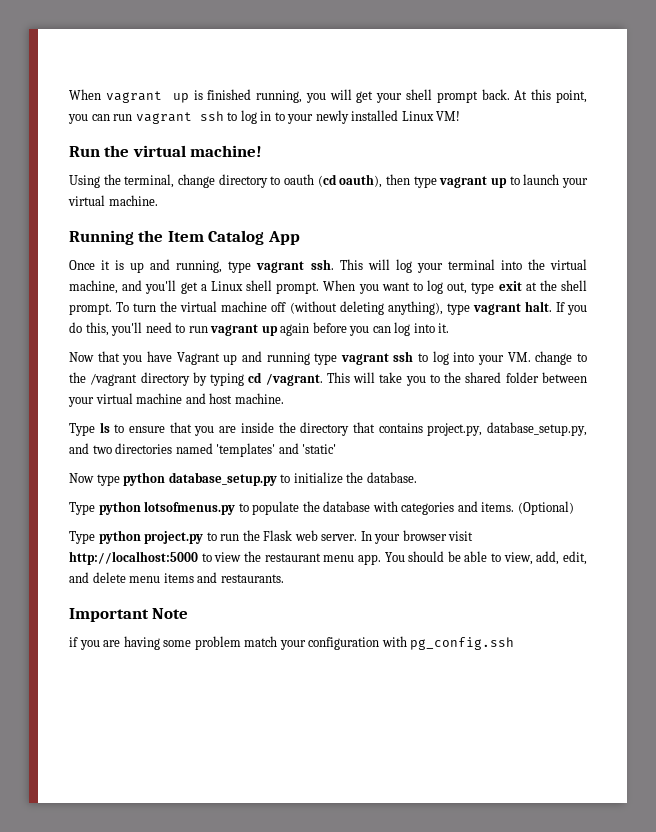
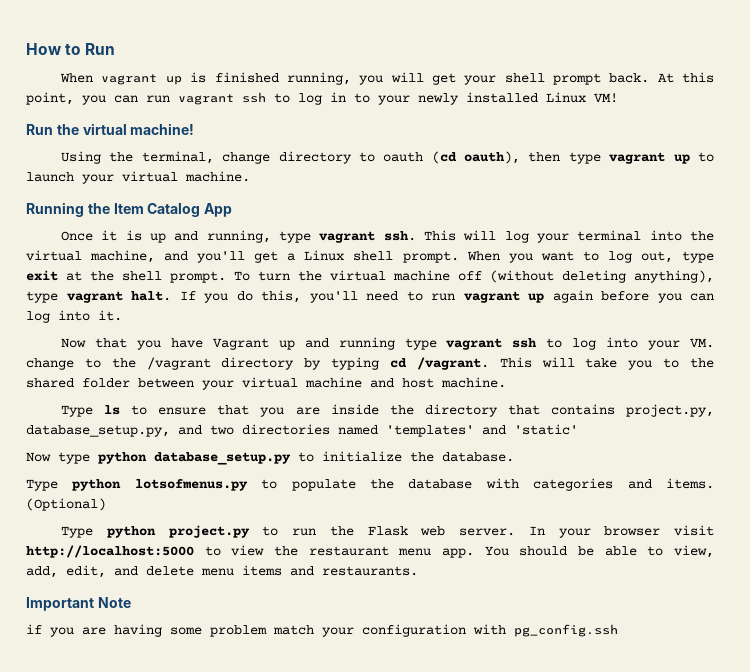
+ How to Run

